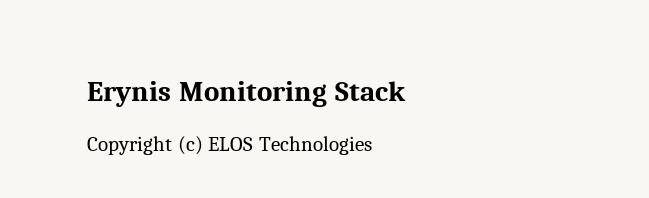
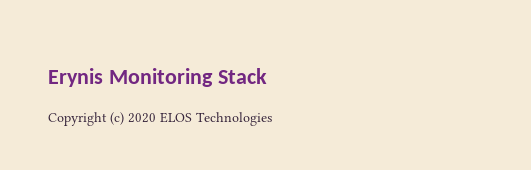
- Copyright (c) ELOS Technologies
+ Copyright (c) 2020 ELOS Technologies

